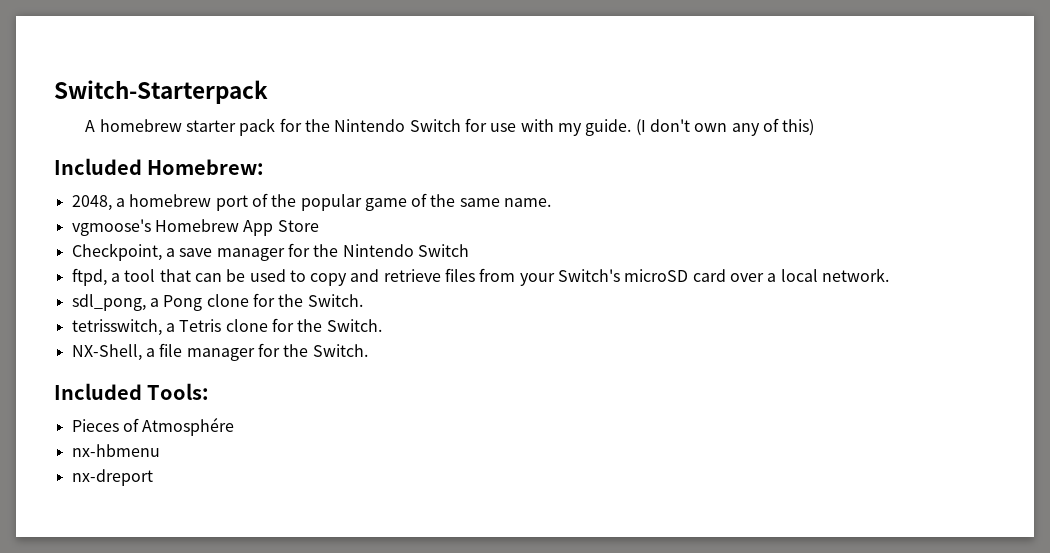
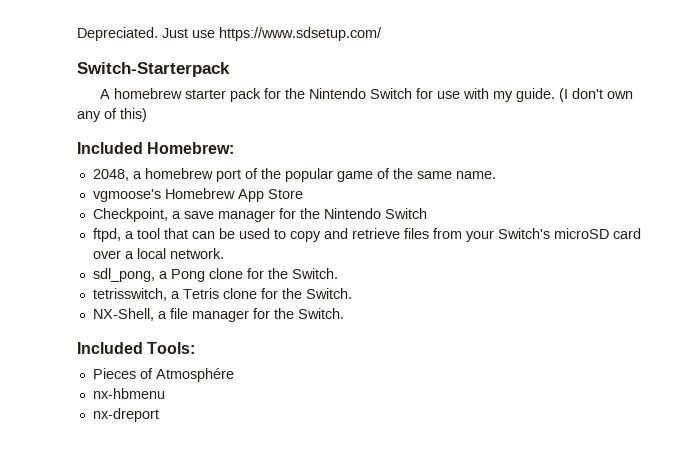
+ Depreciated. Just use https://www.sdsetup.com/

